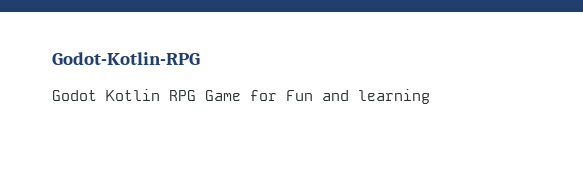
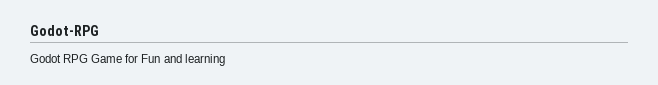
- Godot-Kotlin-RPG
+ Godot-RPG
- Godot Kotlin RPG Game for Fun and learning
+ Godot RPG Game for Fun and learning

